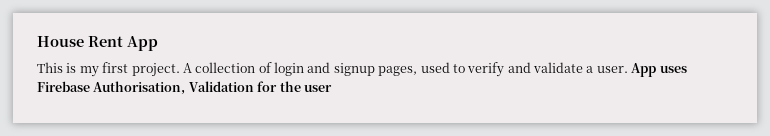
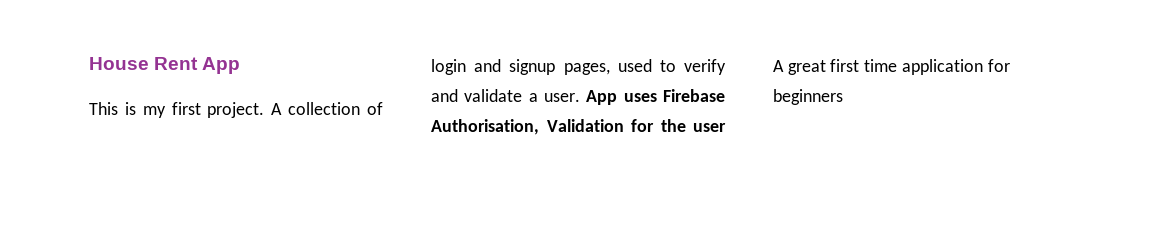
- App uses Firebase Authorisation, Validation for the user
+ App uses Firebase Authorisation, Validation for the user A great first time application for beginners

